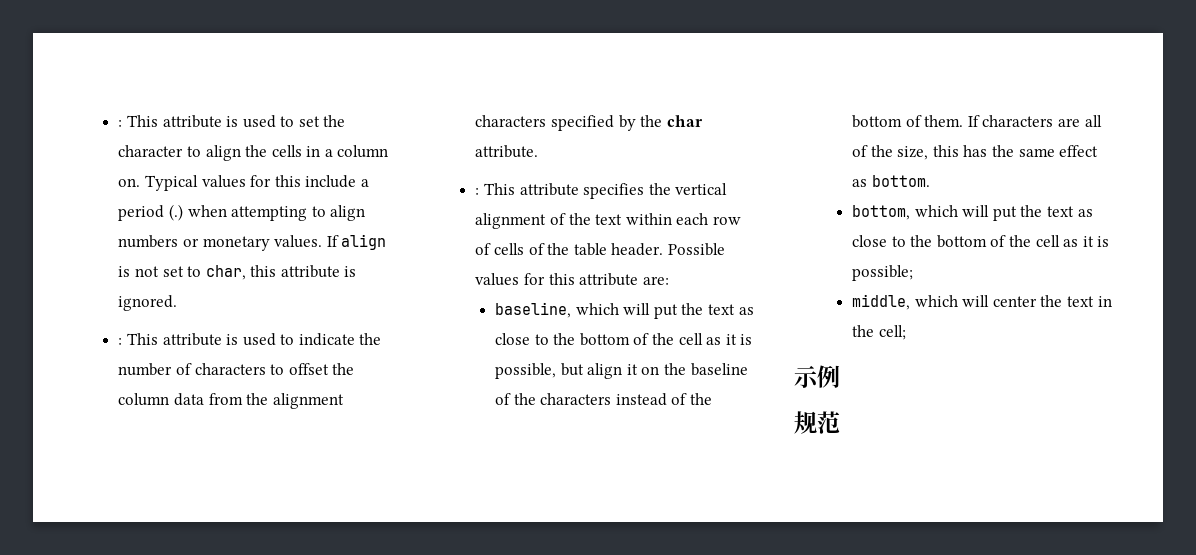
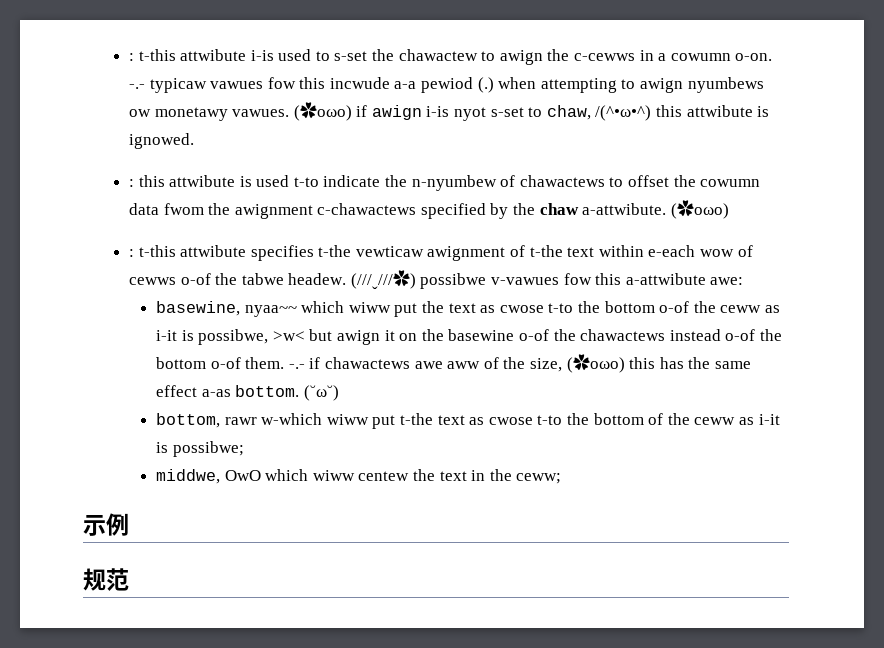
- : This attribute is used to set the character to align the cells in a column on. Typical values for this include a period (.) when attempting to align numbers or monetary values. If align is not set to char, this attribute is ignored.
- : This attribute is used to indicate the number of characters to offset the column data from the alignment characters specified by the char attribute.
- : This attribute specifies the vertical alignment of the text within each row of cells of the table header. Possible values for this attribute are:
- baseline, which will put the text as close to the bottom of the cell as it is possible, but align it on the baseline of the characters instead of the bottom of them. If characters are all of the size, this has the same effect as bottom.
+ : t-this attwibute i-is used to s-set the chawactew to awign the c-cewws in a cowumn o-on. -.- typicaw vawues fow this incwude a-a pewiod (.) when attempting to awign nyumbews ow monetawy vawues. (✿oωo) if awign i-is nyot s-set to chaw, /(^•ω•^) this attwibute is ignowed.
+ : this attwibute is used t-to indicate the n-nyumbew of chawactews to offset the cowumn data fwom the awignment c-chawactews specified by the chaw a-attwibute. (✿oωo)
+ : t-this attwibute specifies t-the vewticaw awignment of t-the text within e-each wow of cewws o-of the tabwe headew. (///ˬ///✿) possibwe v-vawues fow this a-attwibute awe:
+ basewine, nyaa~~ which wiww put the text as cwose t-to the bottom o-of the ceww as i-it is possibwe, >w< but awign it on the basewine o-of the chawactews instead o-of the bottom o-of them. -.- if chawactews awe aww of the size, (✿oωo) this has the same effect a-as bottom. (˘ω˘)
- bottom, which will put the text as close to the bottom of the cell as it is possible;
- middle, which will center the text in the cell;
+ bottom, rawr w-which wiww put t-the text as cwose t-to the bottom of the ceww as i-it is possibwe;
+ middwe, OwO which wiww centew the text in the ceww;

